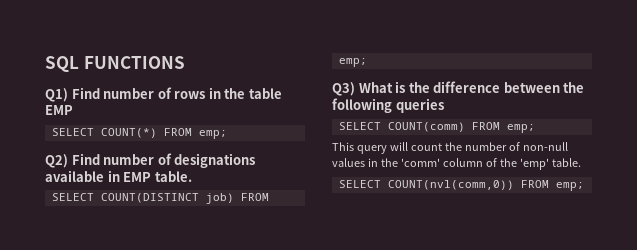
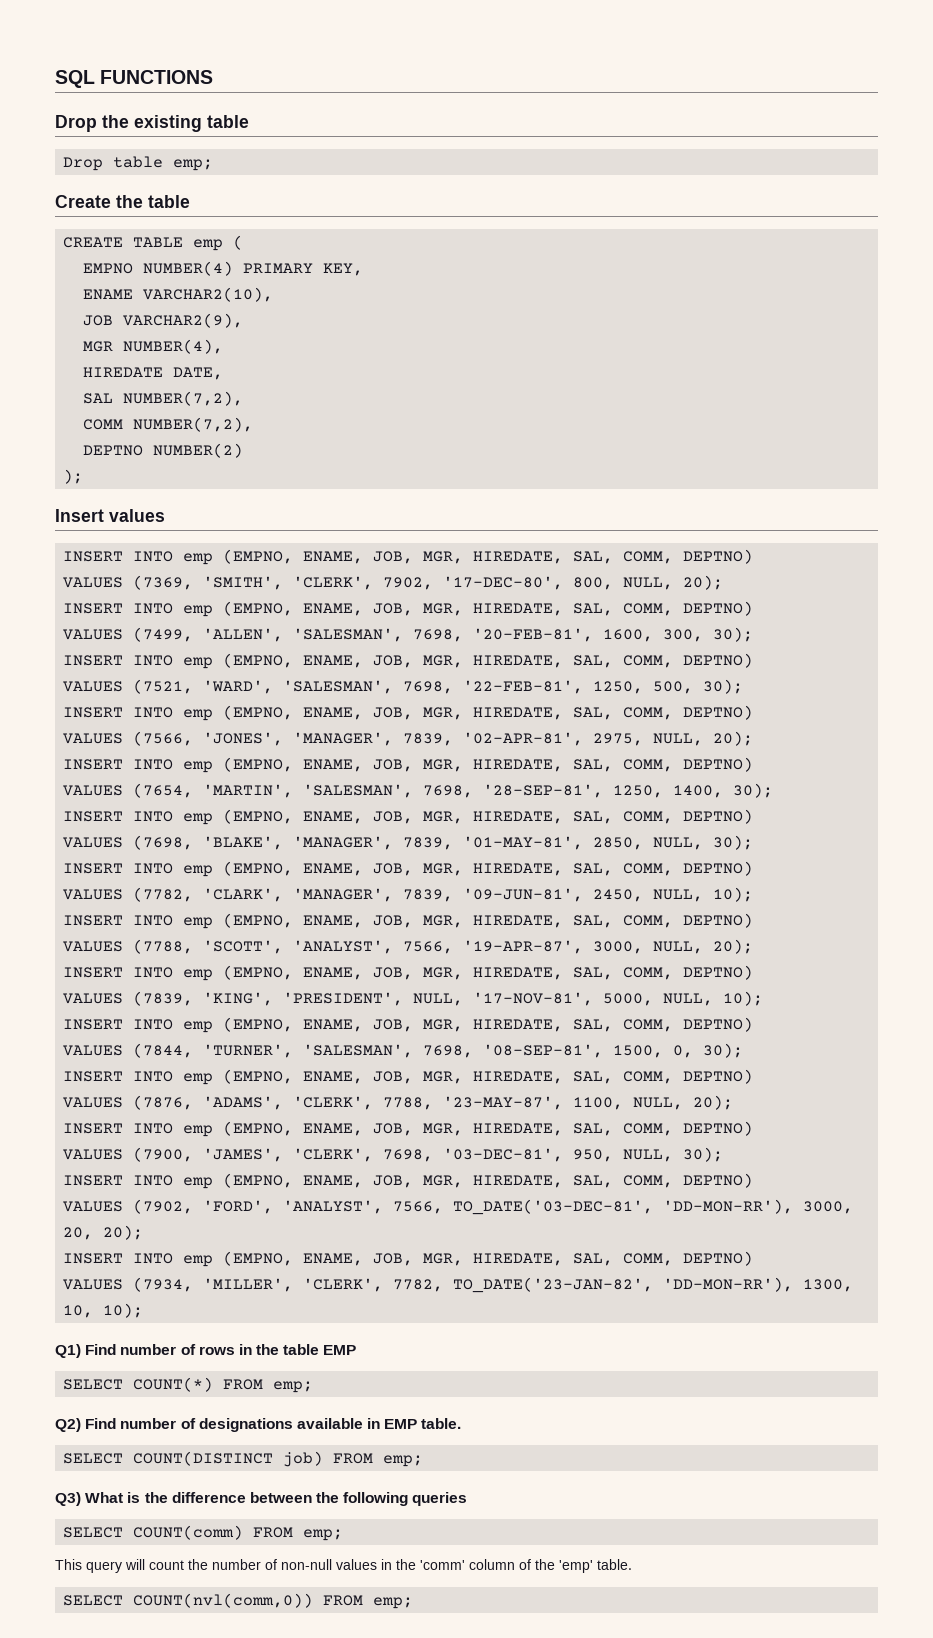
+ Drop the existing table
+ Drop table emp;
+ Create the table
+ CREATE TABLE emp (
+ EMPNO NUMBER(4) PRIMARY KEY,
+ ENAME VARCHAR2(10),
+ JOB VARCHAR2(9),
+ MGR NUMBER(4),
+ HIREDATE DATE,
+ SAL NUMBER(7,2),
+ COMM NUMBER(7,2),
+ DEPTNO NUMBER(2)
+ );
+ Insert values
+ INSERT INTO emp (EMPNO, ENAME, JOB, MGR, HIREDATE, SAL, COMM, DEPTNO)
+ VALUES (7369, 'SMITH', 'CLERK', 7902, '17-DEC-80', 800, NULL, 20);
+ INSERT INTO emp (EMPNO, ENAME, JOB, MGR, HIREDATE, SAL, COMM, DEPTNO)
+ VALUES (7499, 'ALLEN', 'SALESMAN', 7698, '20-FEB-81', 1600, 300, 30);
+ INSERT INTO emp (EMPNO, ENAME, JOB, MGR, HIREDATE, SAL, COMM, DEPTNO)
+ VALUES (7521, 'WARD', 'SALESMAN', 7698, '22-FEB-81', 1250, 500, 30);
+ INSERT INTO emp (EMPNO, ENAME, JOB, MGR, HIREDATE, SAL, COMM, DEPTNO)
+ VALUES (7566, 'JONES', 'MANAGER', 7839, '02-APR-81', 2975, NULL, 20);
+ INSERT INTO emp (EMPNO, ENAME, JOB, MGR, HIREDATE, SAL, COMM, DEPTNO)
+ VALUES (7654, 'MARTIN', 'SALESMAN', 7698, '28-SEP-81', 1250, 1400, 30);
+ INSERT INTO emp (EMPNO, ENAME, JOB, MGR, HIREDATE, SAL, COMM, DEPTNO)
+ VALUES (7698, 'BLAKE', 'MANAGER', 7839, '01-MAY-81', 2850, NULL, 30);
+ INSERT INTO emp (EMPNO, ENAME, JOB, MGR, HIREDATE, SAL, COMM, DEPTNO)
+ VALUES (7782, 'CLARK', 'MANAGER', 7839, '09-JUN-81', 2450, NULL, 10);
+ INSERT INTO emp (EMPNO, ENAME, JOB, MGR, HIREDATE, SAL, COMM, DEPTNO)
+ VALUES (7788, 'SCOTT', 'ANALYST', 7566, '19-APR-87', 3000, NULL, 20);
+ INSERT INTO emp (EMPNO, ENAME, JOB, MGR, HIREDATE, SAL, COMM, DEPTNO)
+ VALUES (7839, 'KING', 'PRESIDENT', NULL, '17-NOV-81', 5000, NULL, 10);
+ INSERT INTO emp (EMPNO, ENAME, JOB, MGR, HIREDATE, SAL, COMM, DEPTNO)
+ VALUES (7844, 'TURNER', 'SALESMAN', 7698, '08-SEP-81', 1500, 0, 30);
+ INSERT INTO emp (EMPNO, ENAME, JOB, MGR, HIREDATE, SAL, COMM, DEPTNO)
+ VALUES (7876, 'ADAMS', 'CLERK', 7788, '23-MAY-87', 1100, NULL, 20);
+ INSERT INTO emp (EMPNO, ENAME, JOB, MGR, HIREDATE, SAL, COMM, DEPTNO)
+ VALUES (7900, 'JAMES', 'CLERK', 7698, '03-DEC-81', 950, NULL, 30);
+ INSERT INTO emp (EMPNO, ENAME, JOB, MGR, HIREDATE, SAL, COMM, DEPTNO)
+ VALUES (7902, 'FORD', 'ANALYST', 7566, TO_DATE('03-DEC-81', 'DD-MON-RR'), 3000, 20, 20);
+ INSERT INTO emp (EMPNO, ENAME, JOB, MGR, HIREDATE, SAL, COMM, DEPTNO)
+ VALUES (7934, 'MILLER', 'CLERK', 7782, TO_DATE('23-JAN-82', 'DD-MON-RR'), 1300, 10, 10);

